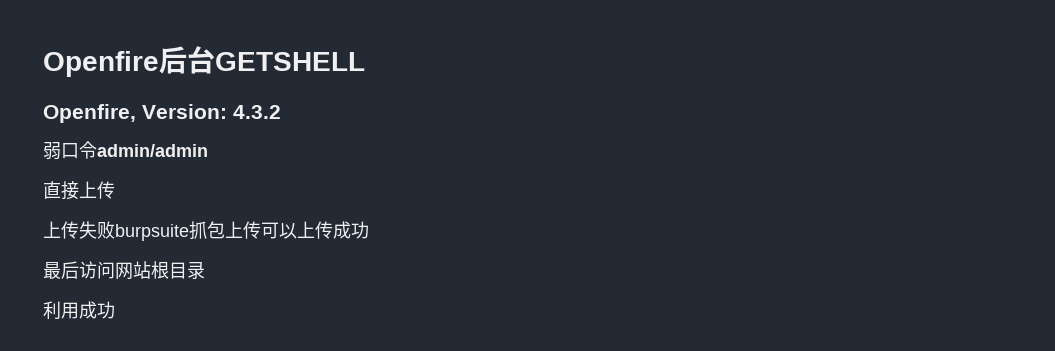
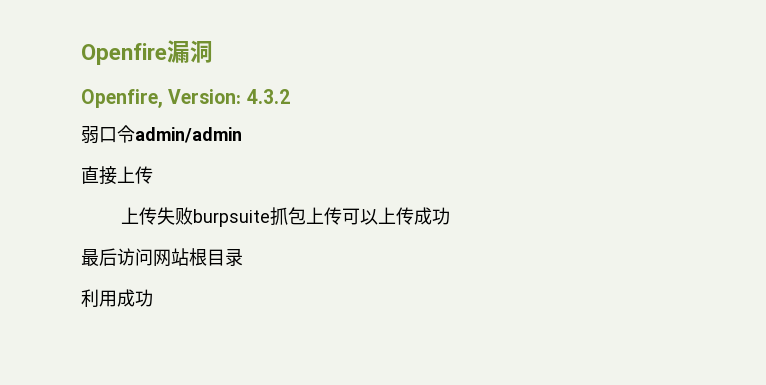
- Openfire后台GETSHELL
+ Openfire漏洞

